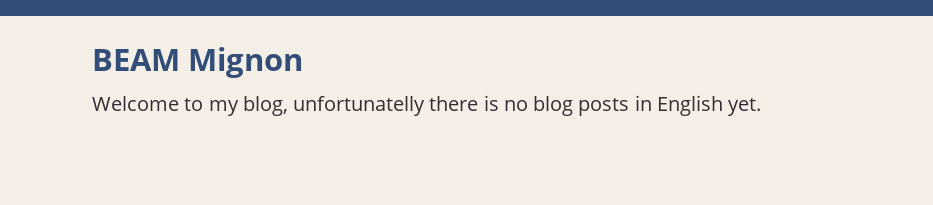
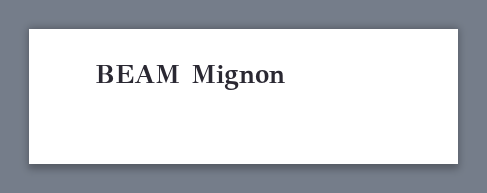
- Welcome to my blog, unfortunatelly there is no blog posts in English yet.

